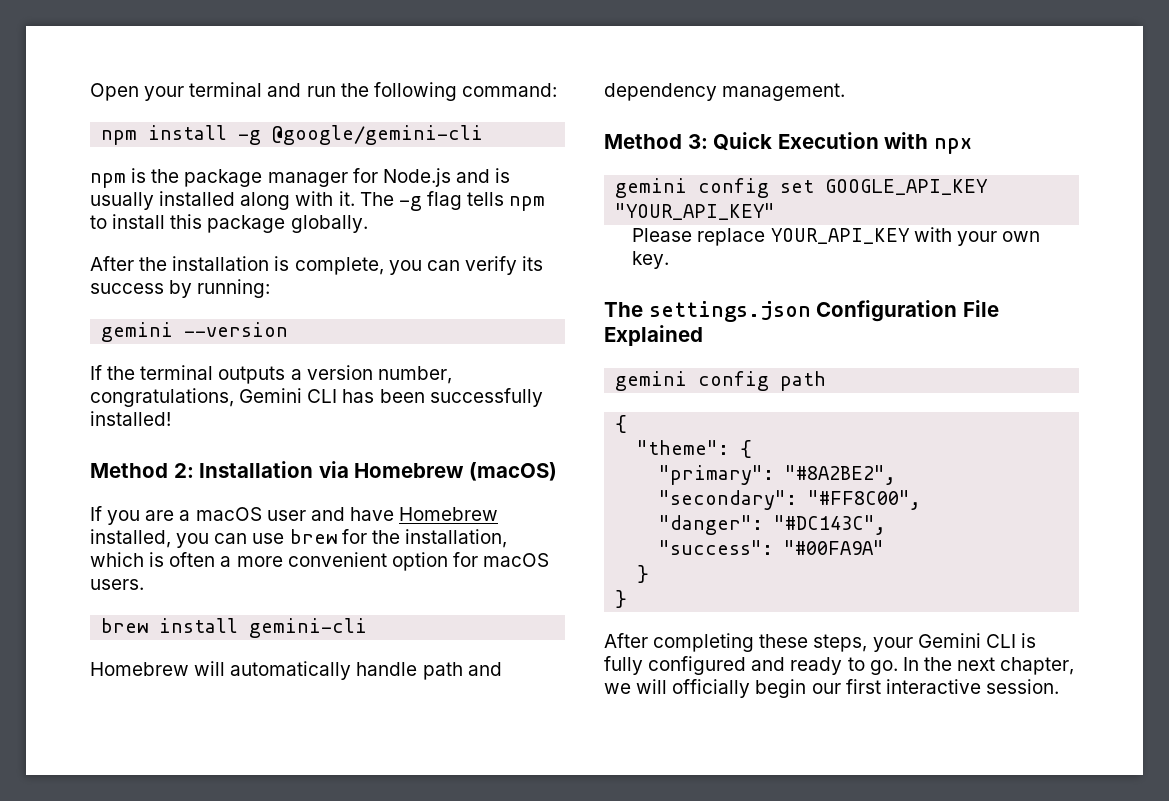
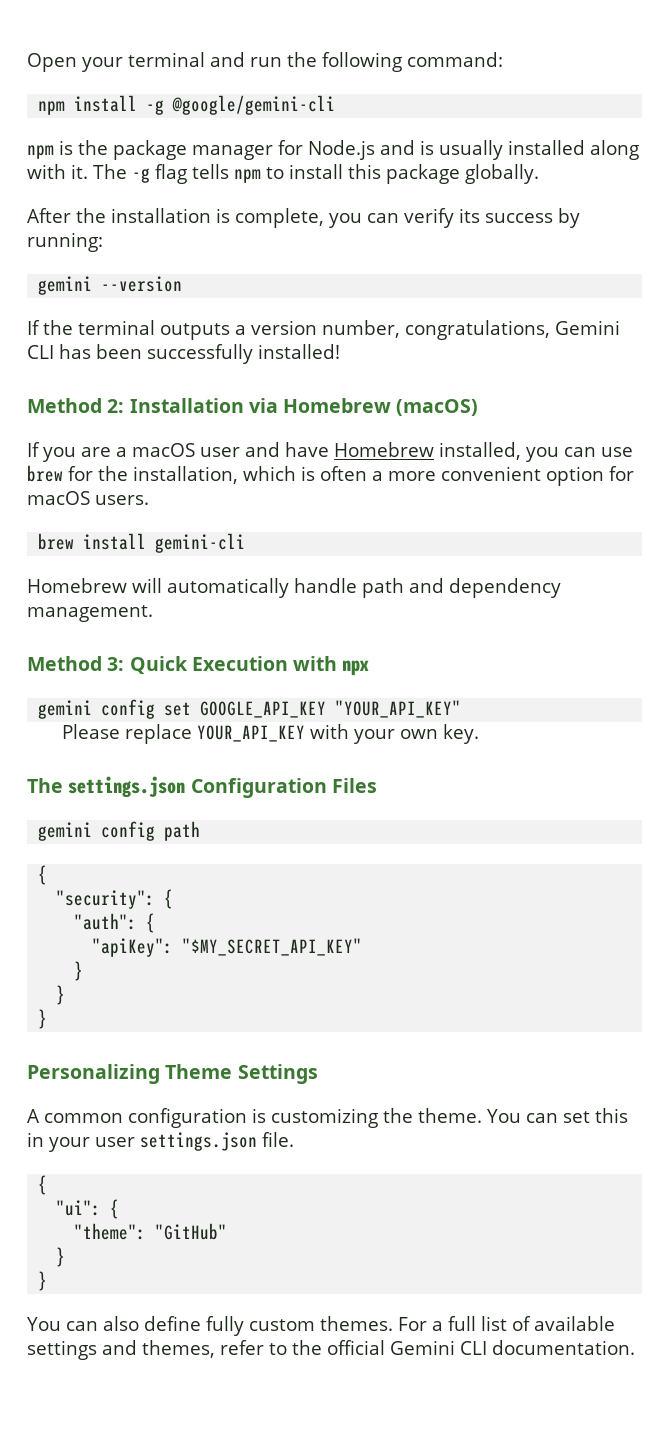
- The settings.json Configuration File Explained
+ The settings.json Configuration Files
- "theme": {
- "primary": "#8A2BE2",
- "secondary": "#FF8C00",
- "danger": "#DC143C",
- "success": "#00FA9A"
+ "security": {
+ "auth": {
+ "apiKey": "$MY_SECRET_API_KEY"
  }
  }
- After completing these steps, your Gemini CLI is fully configured and ready to go. In the next chapter, we will officially begin our first interactive session.
+ }
+ Personalizing Theme Settings
+ A common configuration is customizing the theme. You can set this in your user settings.json file.
+ {
+ "ui": {
+ "theme": "GitHub"
+ }
+ }
+ You can also define fully custom themes. For a full list of available settings and themes, refer to the official Gemini CLI documentation.

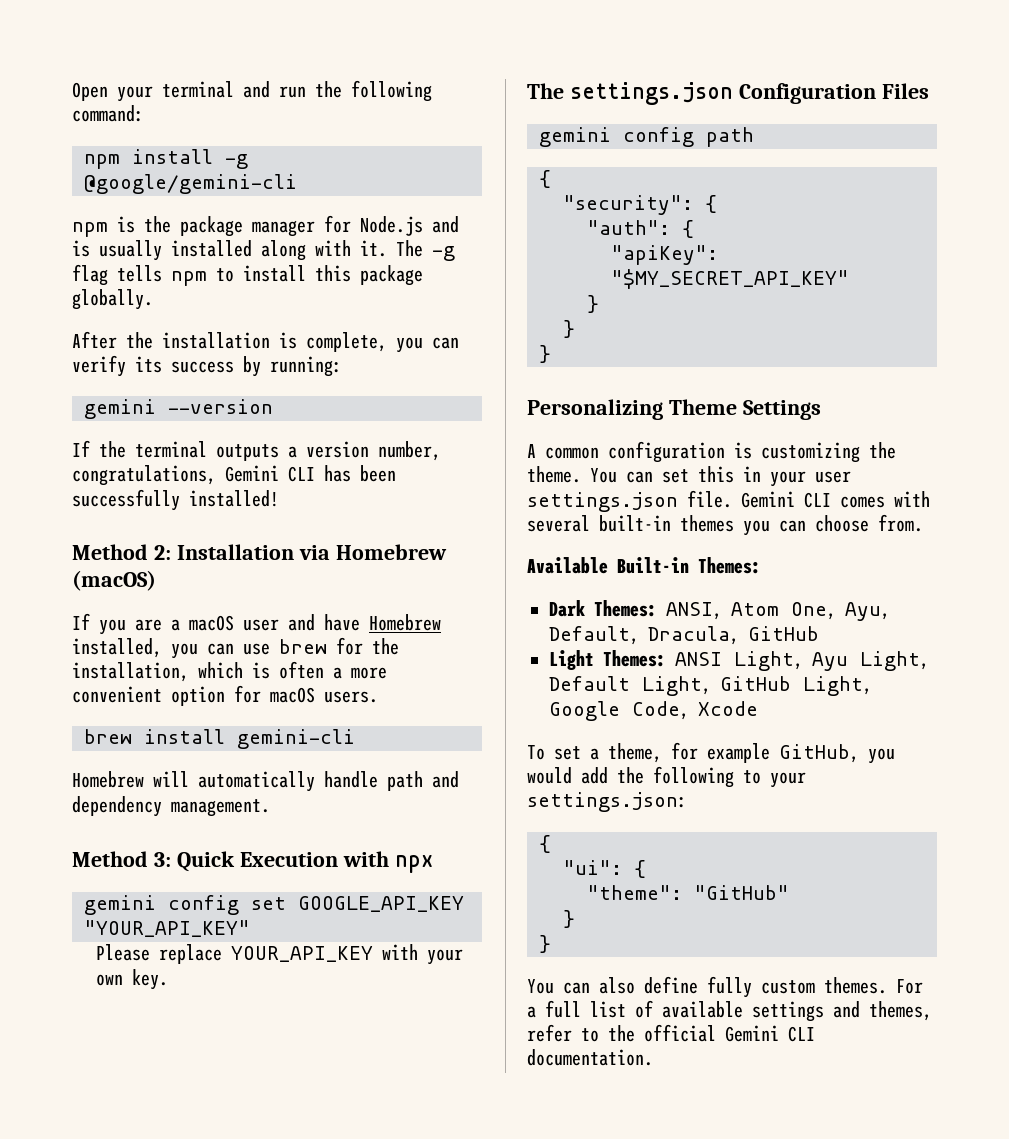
+ Gemini CLI comes with several built-in themes you can choose from.
+ Available Built-in Themes:
+ Dark Themes: ANSI, Atom One, Ayu, Default, Dracula, GitHub
+ Light Themes: ANSI Light, Ayu Light, Default Light, GitHub Light, Google Code, Xcode
+ To set a theme, for example GitHub, you would add the following to your settings.json:

